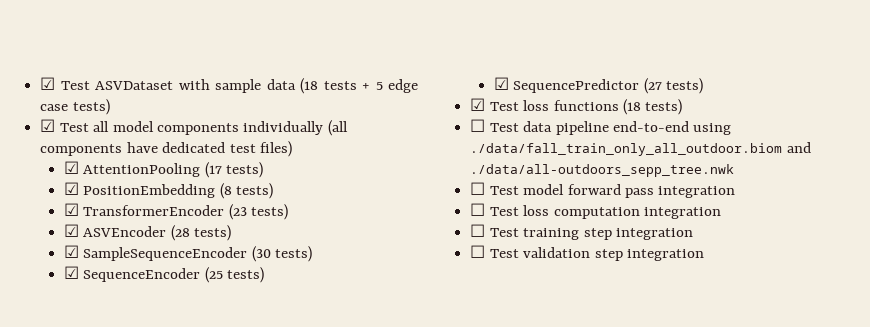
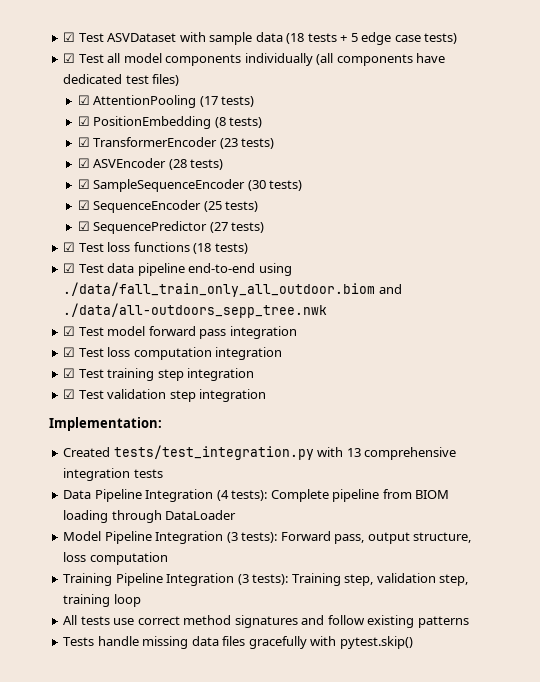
- ☐ Test data pipeline end-to-end using ./data/fall_train_only_all_outdoor.biom and ./data/all-outdoors_sepp_tree.nwk
+ ☑ Test data pipeline end-to-end using ./data/fall_train_only_all_outdoor.biom and ./data/all-outdoors_sepp_tree.nwk
- ☐ Test model forward pass integration
+ ☑ Test model forward pass integration
- ☐ Test loss computation integration
+ ☑ Test loss computation integration
- ☐ Test training step integration
+ ☑ Test training step integration
- ☐ Test validation step integration
+ ☑ Test validation step integration
+ Implementation:
+ Created tests/test_integration.py with 13 comprehensive integration tests
+ Data Pipeline Integration (4 tests): Complete pipeline from BIOM loading through DataLoader
+ Model Pipeline Integration (3 tests): Forward pass, output structure, loss computation
+ Training Pipeline Integration (3 tests): Training step, validation step, training loop
+ All tests use correct method signatures and follow existing patterns
+ Tests handle missing data files gracefully with pytest.skip()

